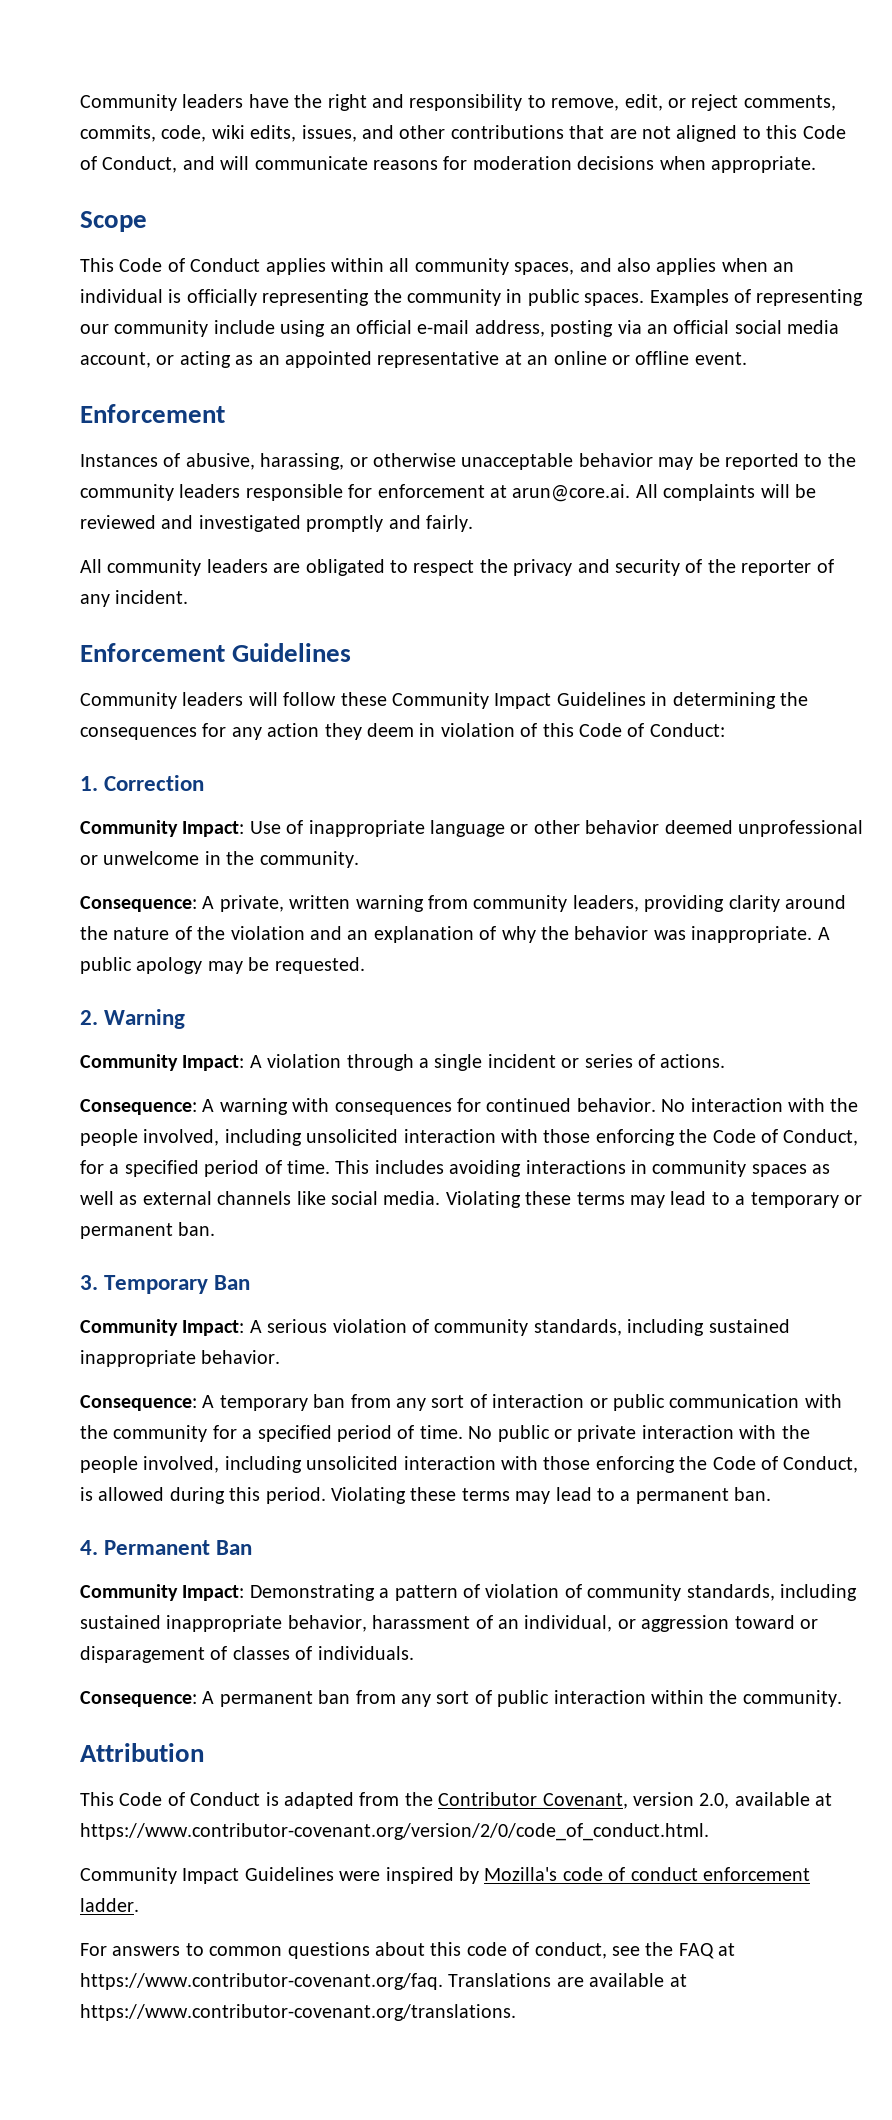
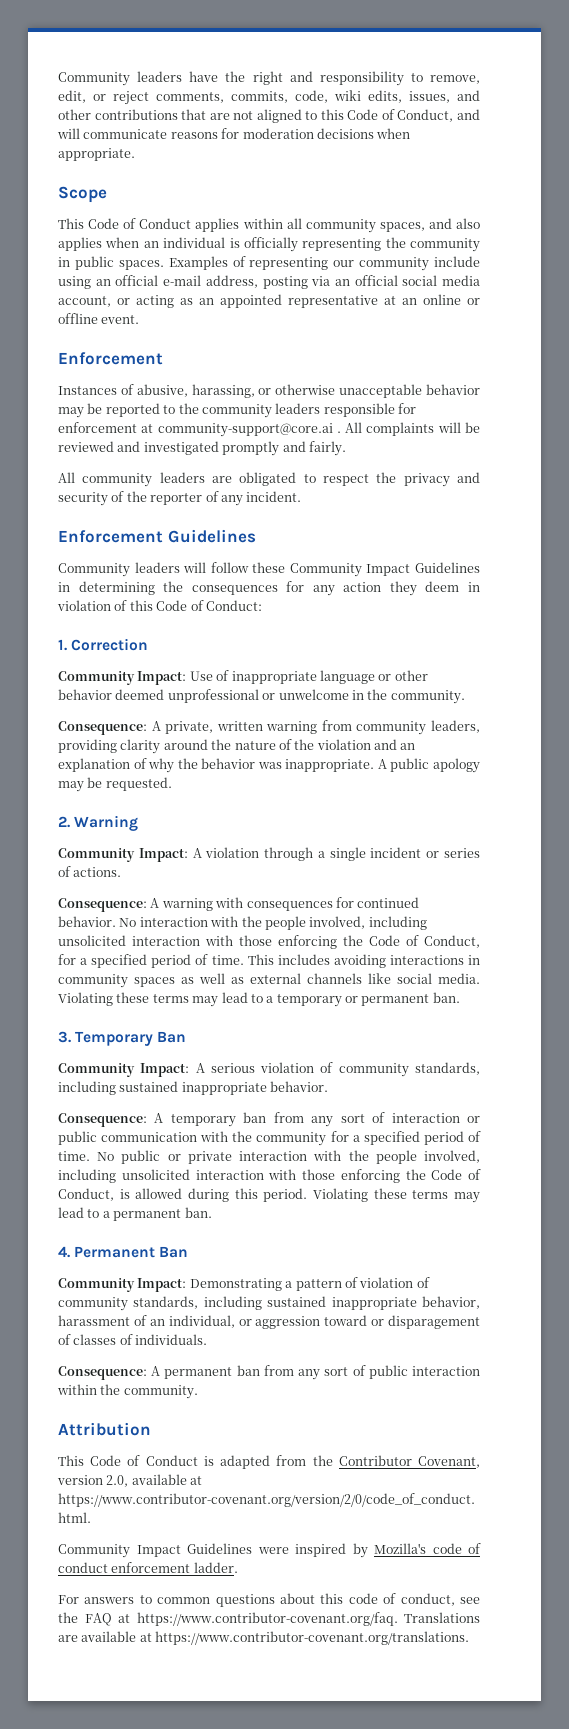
- Instances of abusive, harassing, or otherwise unacceptable behavior may be reported to the community leaders responsible for enforcement at arun@core.ai. All complaints will be reviewed and investigated promptly and fairly.
+ Instances of abusive, harassing, or otherwise unacceptable behavior may be reported to the community leaders responsible for enforcement at community-support@core.ai . All complaints will be reviewed and investigated promptly and fairly.

